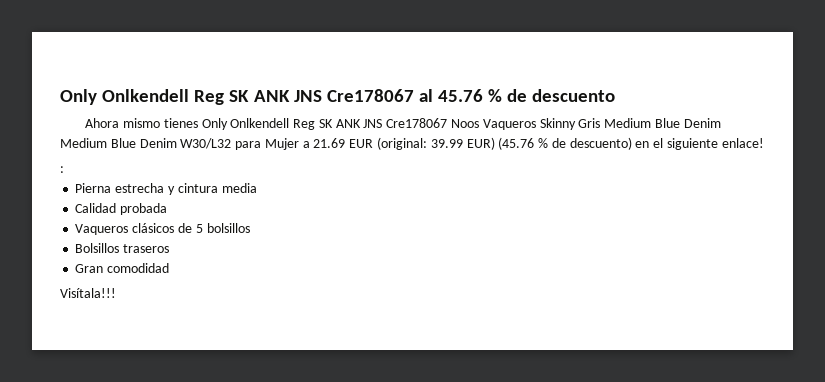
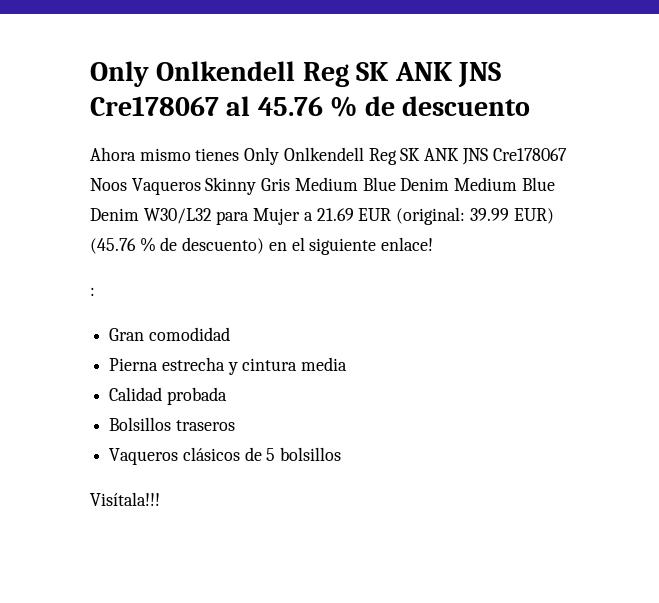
+ Gran comodidad
+ Bolsillos traseros
- Bolsillos traseros
- Gran comodidad

